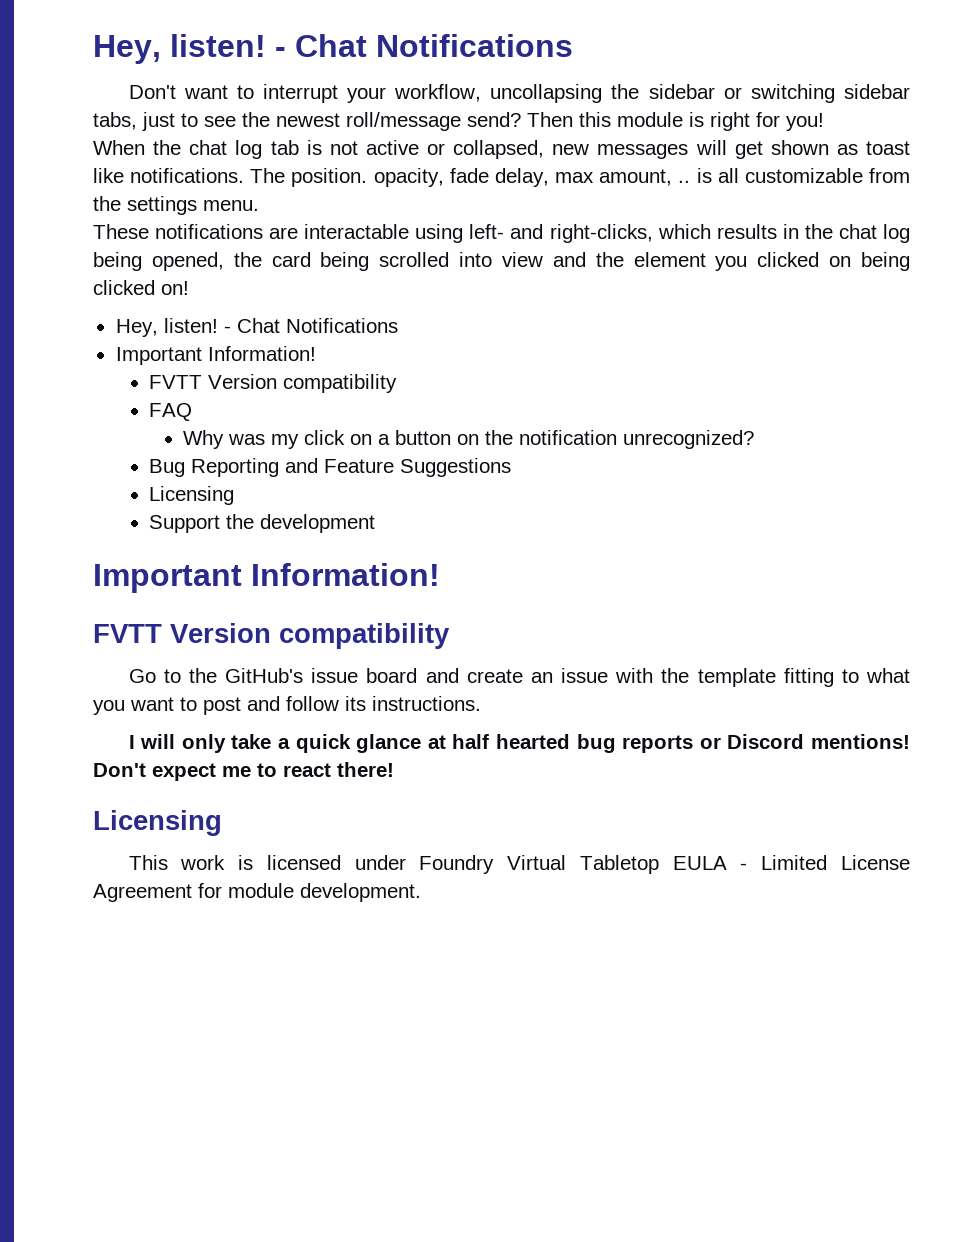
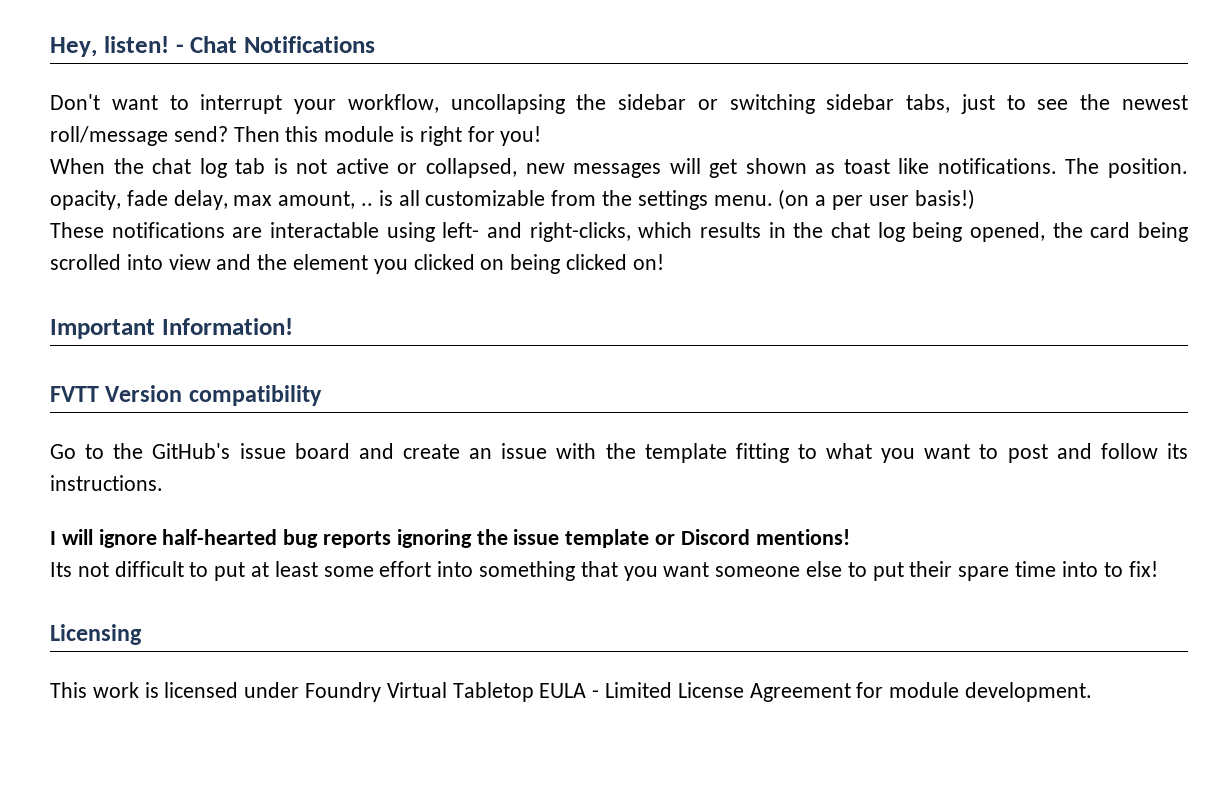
+ (on a per user basis!)
  These notifications are interactable using left- and right-clicks, which results in the chat log being opened, the card being scrolled into view and the element you clicked on being clicked on!
- Hey, listen! - Chat Notifications
- Important Information!
- FVTT Version compatibility
- FAQ
- Why was my click on a button on the notification unrecognized?
- Bug Reporting and Feature Suggestions
- Licensing
- Support the development
- I will only take a quick glance at half hearted bug reports or Discord mentions! Don't expect me to react there!
+ I will ignore half-hearted bug reports ignoring the issue template or Discord mentions!
+ Its not difficult to put at least some effort into something that you want someone else to put their spare time into to fix!

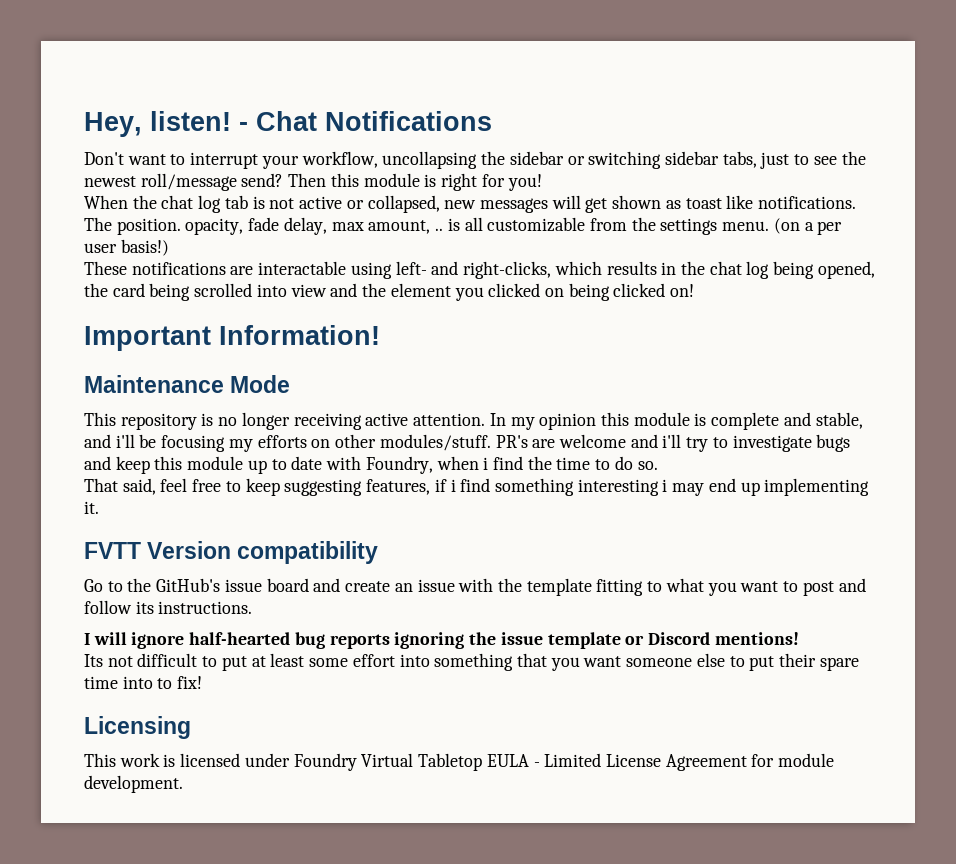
+ Maintenance Mode
+ This repository is no longer receiving active attention. In my opinion this module is complete and stable, and i'll be focusing my efforts on other modules/stuff. PR's are welcome and i'll try to investigate bugs and keep this module up to date with Foundry, when i find the time to do so.
+ That said, feel free to keep suggesting features, if i find something interesting i may end up implementing it.

